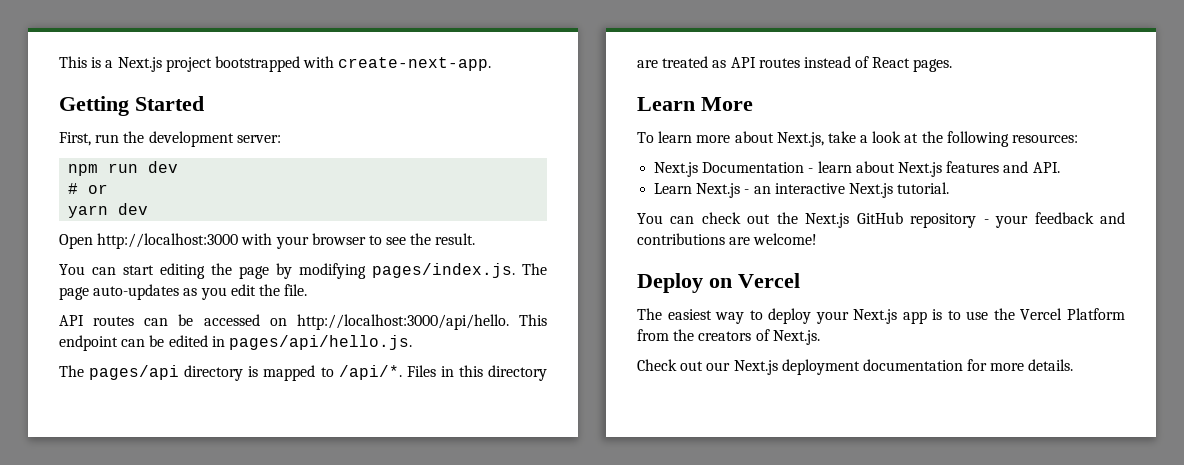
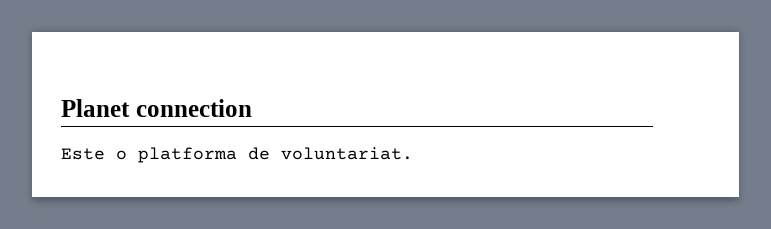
- This is a Next.js project bootstrapped with create-next-app.
- Getting Started
- First, run the development server:
- npm run dev
- # or
- yarn dev
- Open http://localhost:3000 with your browser to see the result.
- You can start editing the page by modifying pages/index.js. The page auto-updates as you edit the file.
- API routes can be accessed on http://localhost:3000/api/hello. This endpoint can be edited in pages/api/hello.js.
- The pages/api directory is mapped to /api/*. Files in this directory are treated as API routes instead of React pages.
- Learn More
- To learn more about Next.js, take a look at the following resources:
- Next.js Documentation - learn about Next.js features and API.
- Learn Next.js - an interactive Next.js tutorial.
- You can check out the Next.js GitHub repository - your feedback and contributions are welcome!
- Deploy on Vercel
- The easiest way to deploy your Next.js app is to use the Vercel Platform from the creators of Next.js.
- Check out our Next.js deployment documentation for more details.
+ Planet connection
+ Este o platforma de voluntariat.

